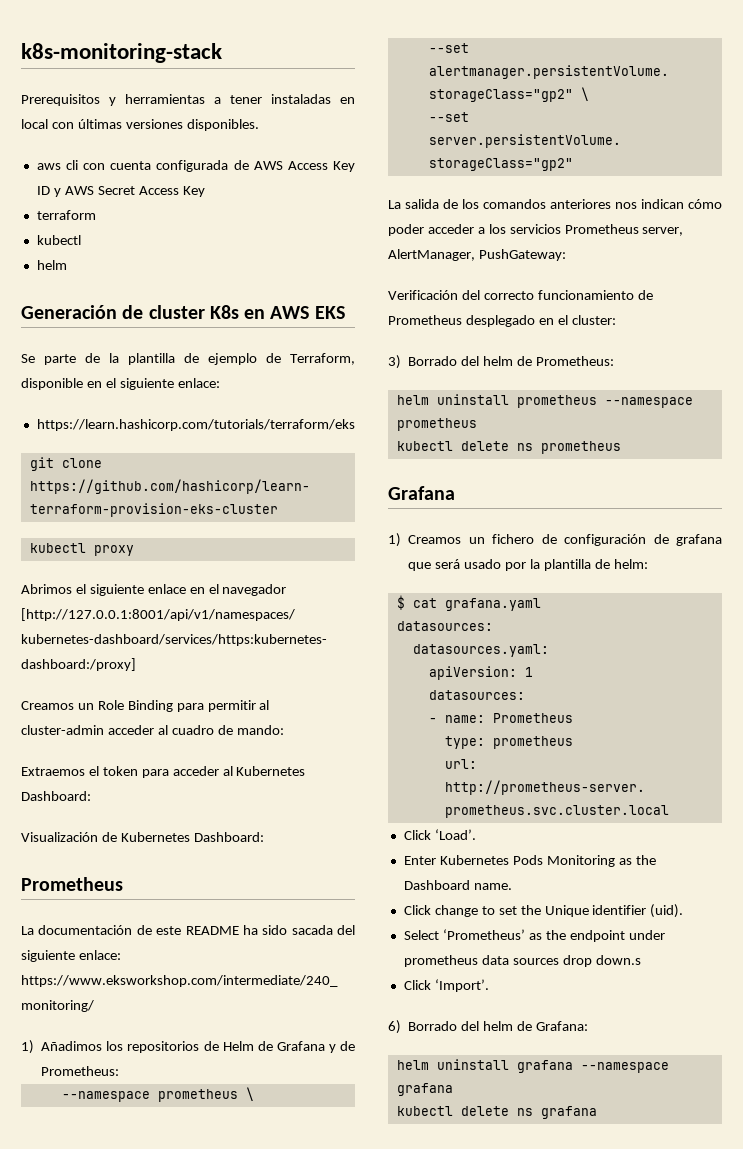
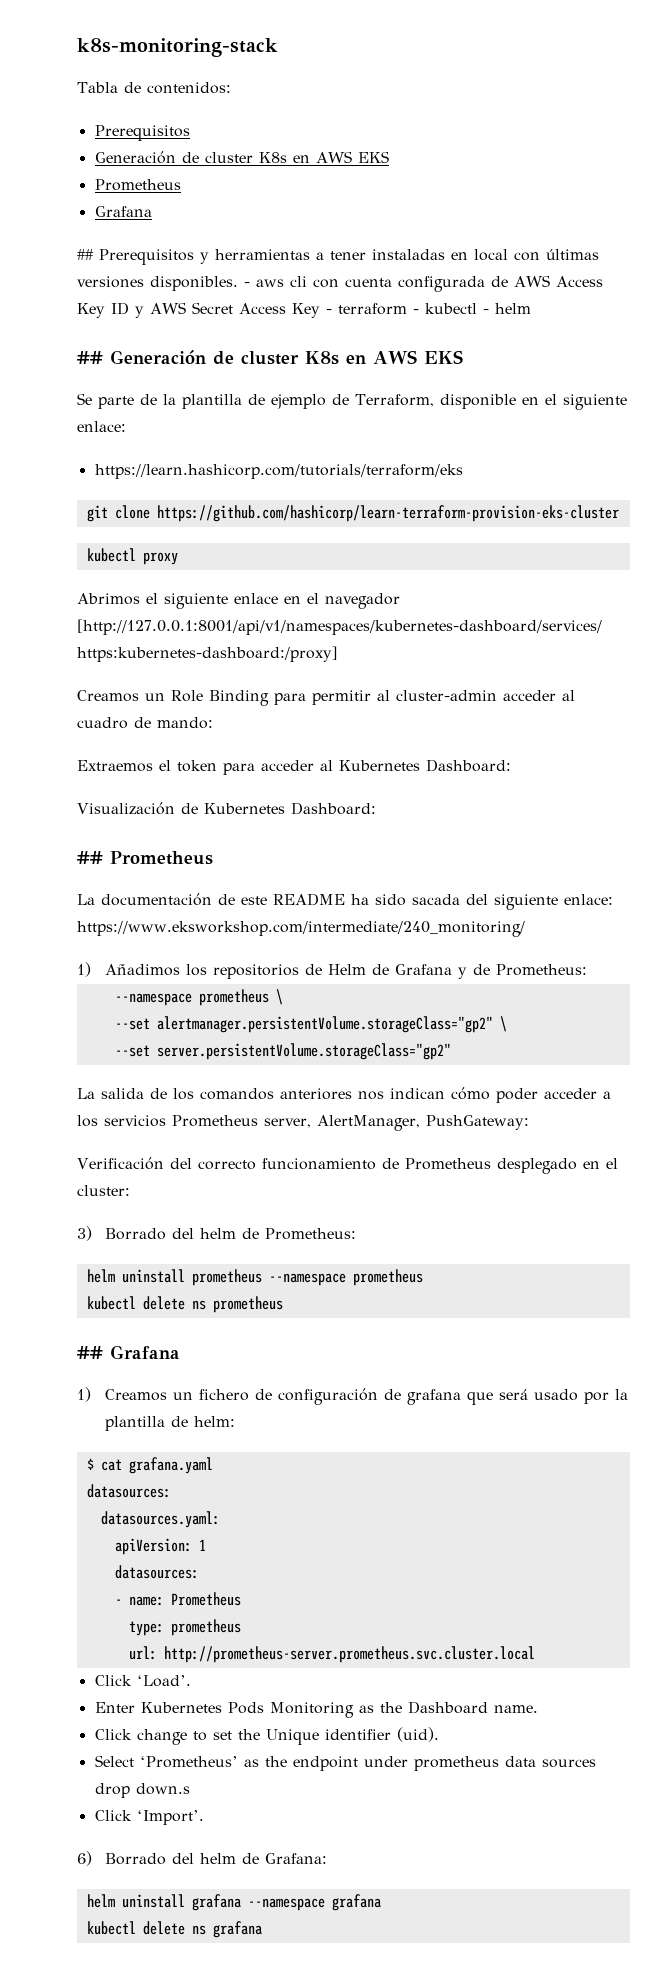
- Prerequisitos y herramientas a tener instaladas en local con últimas versiones disponibles.
- aws cli con cuenta configurada de AWS Access Key ID y AWS Secret Access Key
- terraform
- kubectl
- helm
+ Tabla de contenidos:
+ Prerequisitos
+ Generación de cluster K8s en AWS EKS
+ Prometheus
+ Grafana
+ ## Prerequisitos y herramientas a tener instaladas en local con últimas versiones disponibles. - aws cli con cuenta configurada de AWS Access Key ID y AWS Secret Access Key - terraform - kubectl - helm
- Generación de cluster K8s en AWS EKS
+ ## Generación de cluster K8s en AWS EKS
  Visualización de Kubernetes Dashboard:
- Prometheus
+ ## Prometheus
  kubectl delete ns prometheus
- Grafana
+ ## Grafana

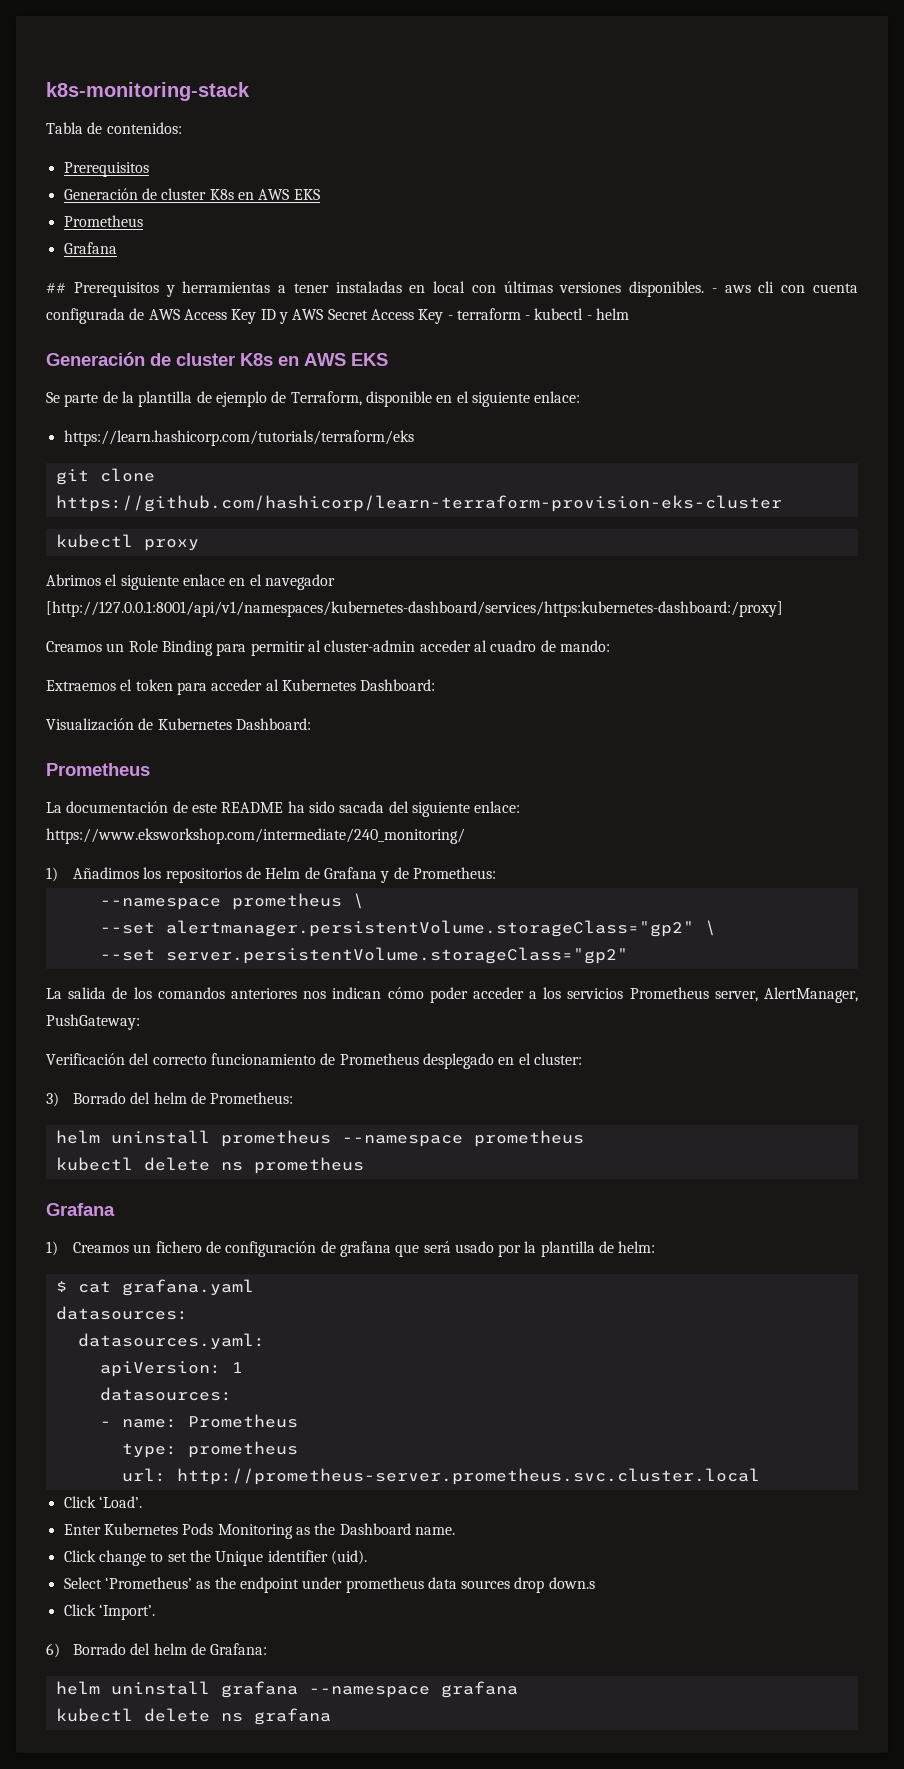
  - aws cli con cuenta configurada de AWS Access Key ID y AWS Secret Access Key - terraform - kubectl - helm
- ## Generación de cluster K8s en AWS EKS
+ Generación de cluster K8s en AWS EKS
  Visualización de Kubernetes Dashboard:
- ## Prometheus
+ Prometheus
  kubectl delete ns prometheus
- ## Grafana
+ Grafana

